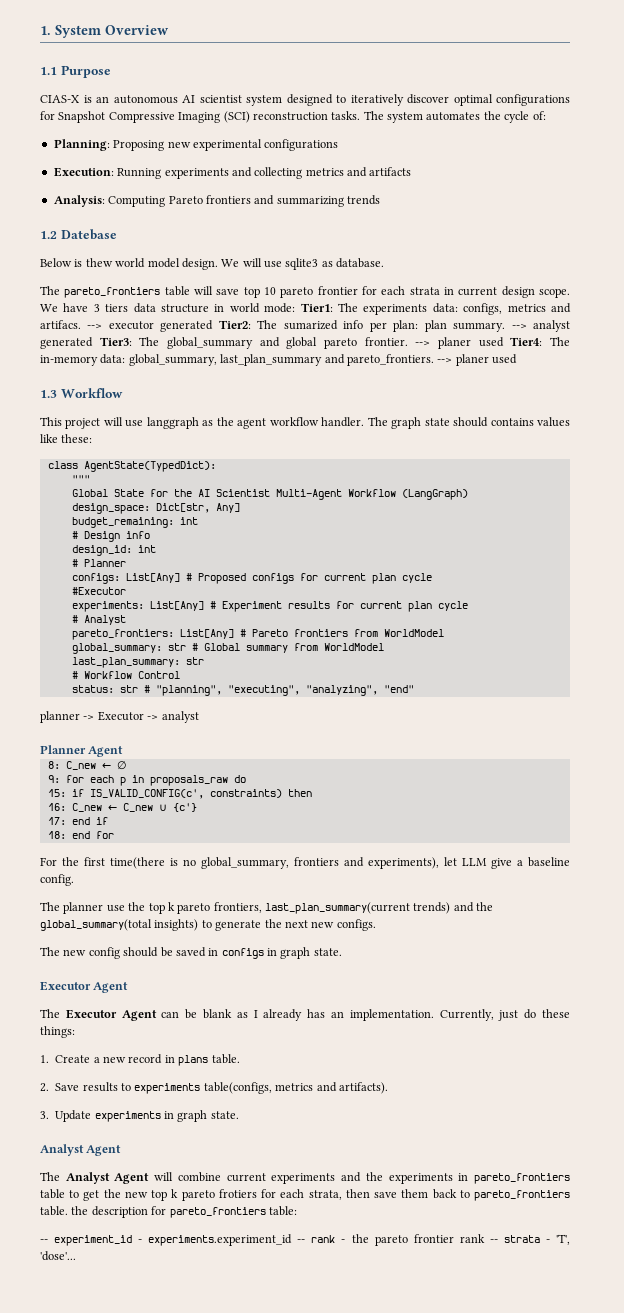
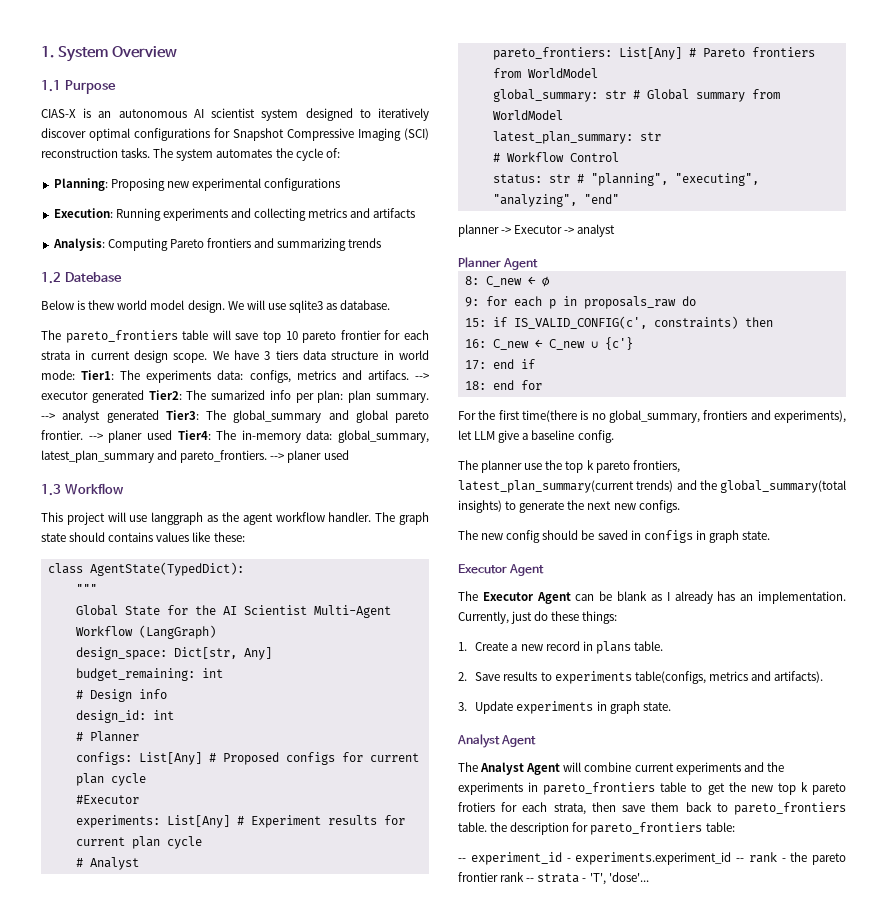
- --> planer used Tier4: The in-memory data: global_summary, last_plan_summary and pareto_frontiers.
+ --> planer used Tier4: The in-memory data: global_summary, latest_plan_summary and pareto_frontiers.
- last_plan_summary: str
+ latest_plan_summary: str
- The planner use the top k pareto frontiers, last_plan_summary(current trends) and the global_summary(total insights) to generate the next new configs.
+ The planner use the top k pareto frontiers, latest_plan_summary(current trends) and the global_summary(total insights) to generate the next new configs.

